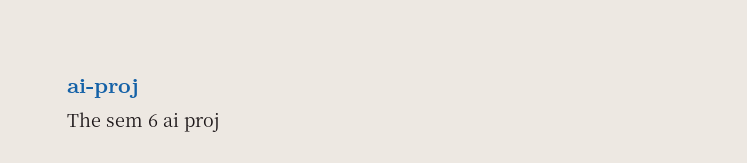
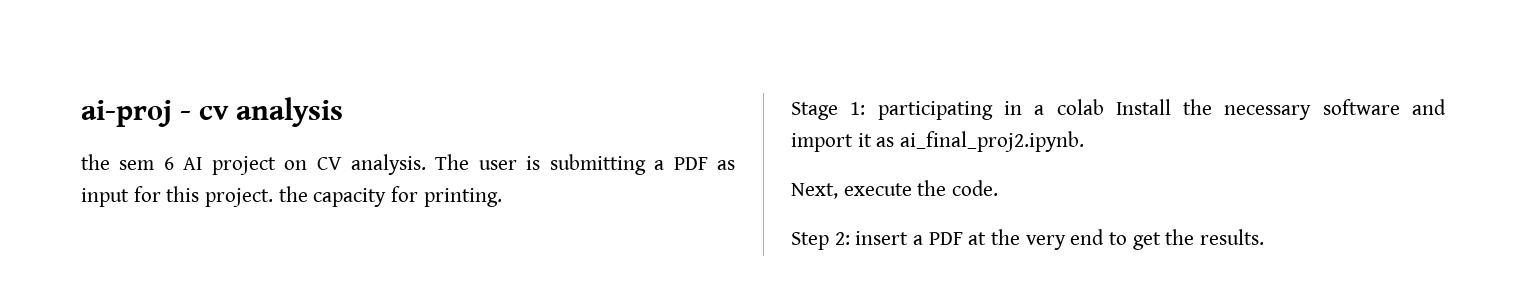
- ai-proj
- The sem 6 ai proj
+ ai-proj - cv analysis
+ the sem 6 AI project on CV analysis. The user is submitting a PDF as input for this project. the capacity for printing.
+ Stage 1: participating in a colab Install the necessary software and import it as ai_final_proj2.ipynb.
+ Next, execute the code.
+ Step 2: insert a PDF at the very end to get the results.

